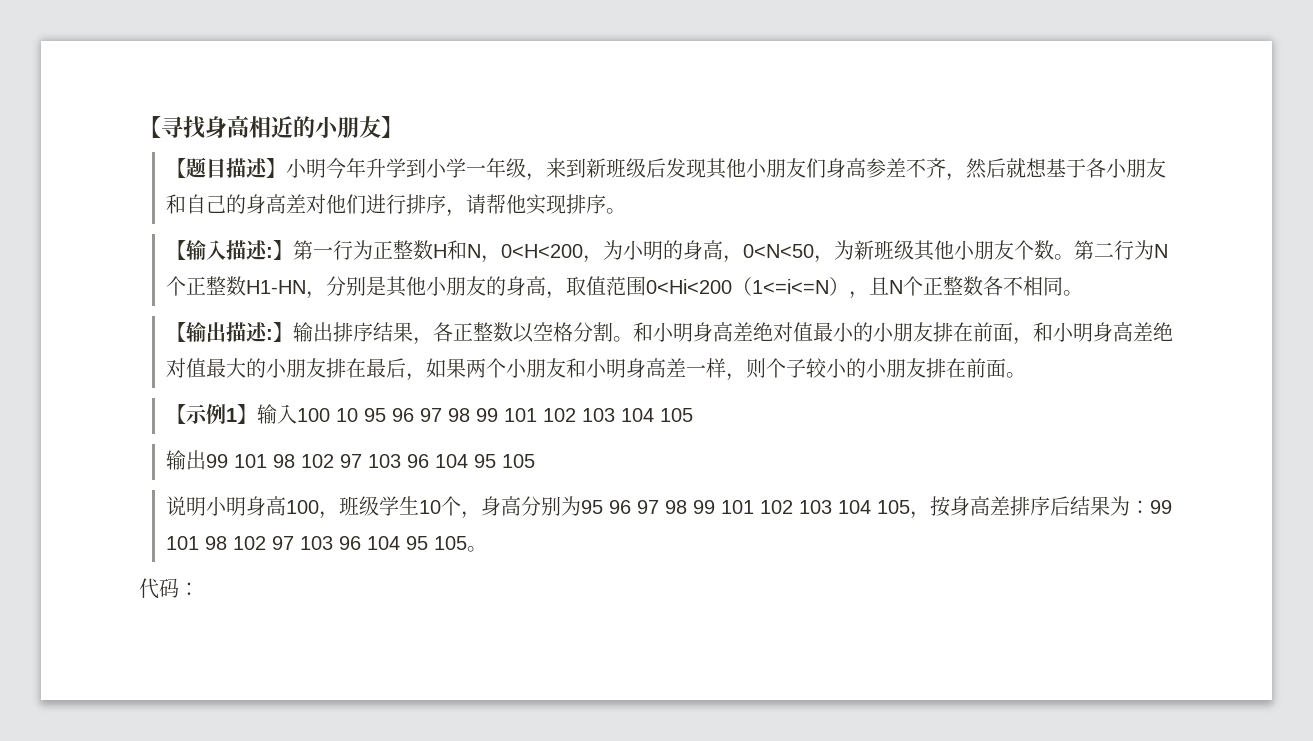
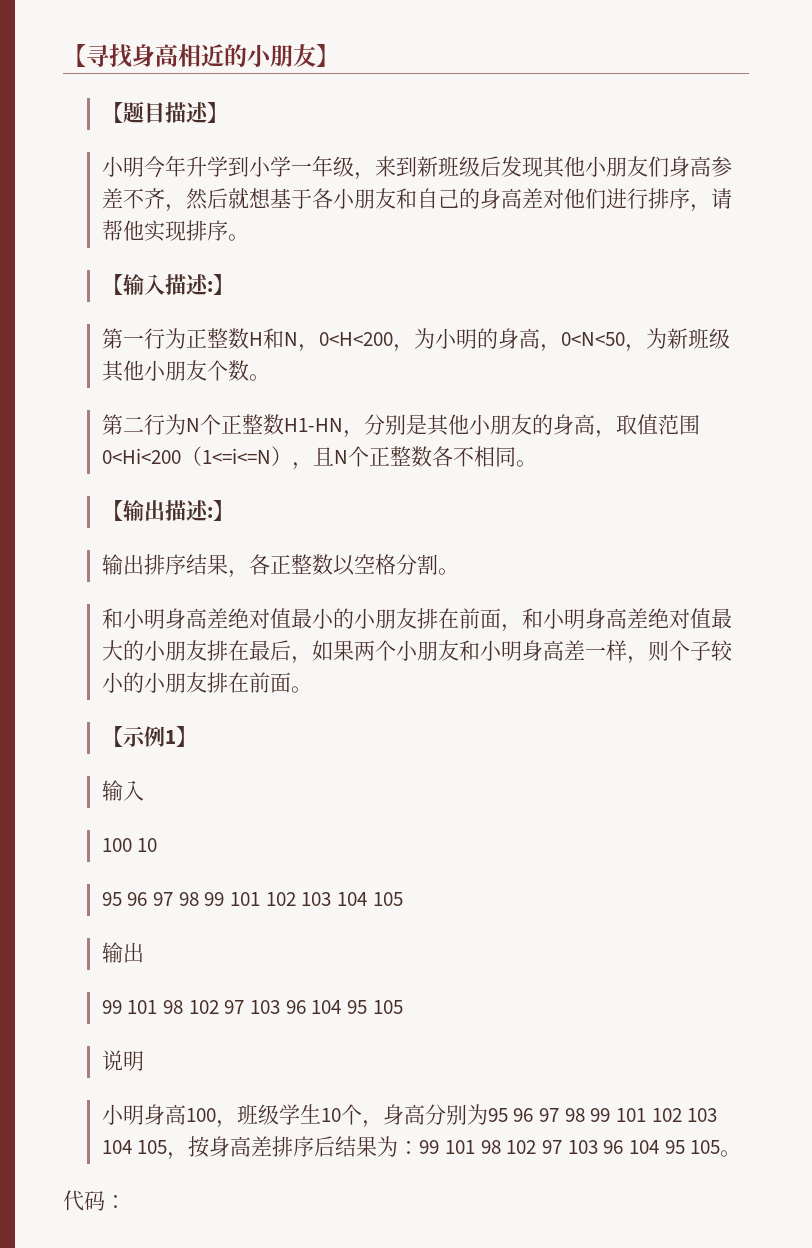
- 【题目描述】小明今年升学到小学一年级，来到新班级后发现其他小朋友们身高参差不齐，然后就想基于各小朋友和自己的身高差对他们进行排序，请帮他实现排序。
+ 【题目描述】
+ 小明今年升学到小学一年级，来到新班级后发现其他小朋友们身高参差不齐，然后就想基于各小朋友和自己的身高差对他们进行排序，请帮他实现排序。
- 【输入描述:】第一行为正整数H和N，0<H<200，为小明的身高，0<N<50，为新班级其他小朋友个数。第二行为N个正整数H1-HN，分别是其他小朋友的身高，取值范围0<Hi<200（1<=i<=N），且N个正整数各不相同。
+ 【输入描述:】
+ 第一行为正整数H和N，0<H<200，为小明的身高，0<N<50，为新班级其他小朋友个数。
+ 第二行为N个正整数H1-HN，分别是其他小朋友的身高，取值范围0<Hi<200（1<=i<=N），且N个正整数各不相同。
- 【输出描述:】输出排序结果，各正整数以空格分割。和小明身高差绝对值最小的小朋友排在前面，和小明身高差绝对值最大的小朋友排在最后，如果两个小朋友和小明身高差一样，则个子较小的小朋友排在前面。
+ 【输出描述:】
+ 输出排序结果，各正整数以空格分割。
+ 和小明身高差绝对值最小的小朋友排在前面，和小明身高差绝对值最大的小朋友排在最后，如果两个小朋友和小明身高差一样，则个子较小的小朋友排在前面。
- 【示例1】输入100 10 95 96 97 98 99 101 102 103 104 105
- 输出99 101 98 102 97 103 96 104 95 105
+ 【示例1】
+ 输入
+ 100 10
+ 95 96 97 98 99 101 102 103 104 105
+ 输出
+ 99 101 98 102 97 103 96 104 95 105
- 说明小明身高100，班级学生10个，身高分别为95 96 97 98 99 101 102 103 104 105，按身高差排序后结果为：99 101 98 102 97 103 96 104 95 105。
+ 说明
+ 小明身高100，班级学生10个，身高分别为95 96 97 98 99 101 102 103 104 105，按身高差排序后结果为：99 101 98 102 97 103 96 104 95 105。

